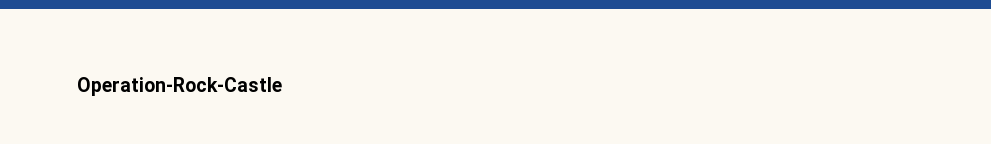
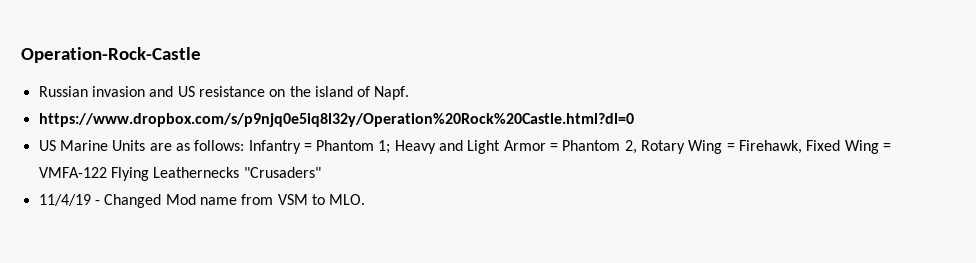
+ Russian invasion and US resistance on the island of Napf.
+ https://www.dropbox.com/s/p9njq0e5iq8l32y/Operation%20Rock%20Castle.html?dl=0
+ US Marine Units are as follows: Infantry = Phantom 1; Heavy and Light Armor = Phantom 2, Rotary Wing = Firehawk, Fixed Wing = VMFA-122 Flying Leathernecks "Crusaders"
+ 11/4/19 - Changed Mod name from VSM to MLO.

